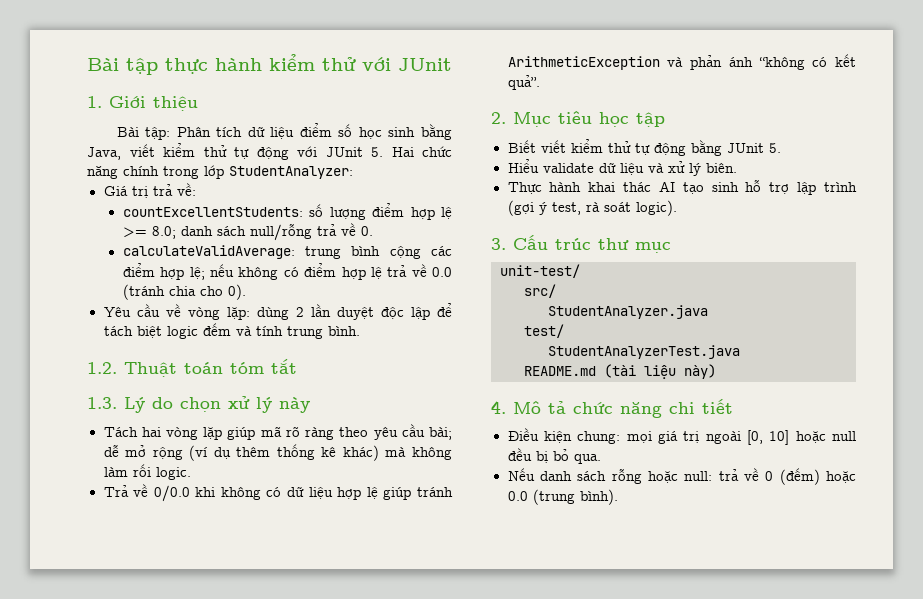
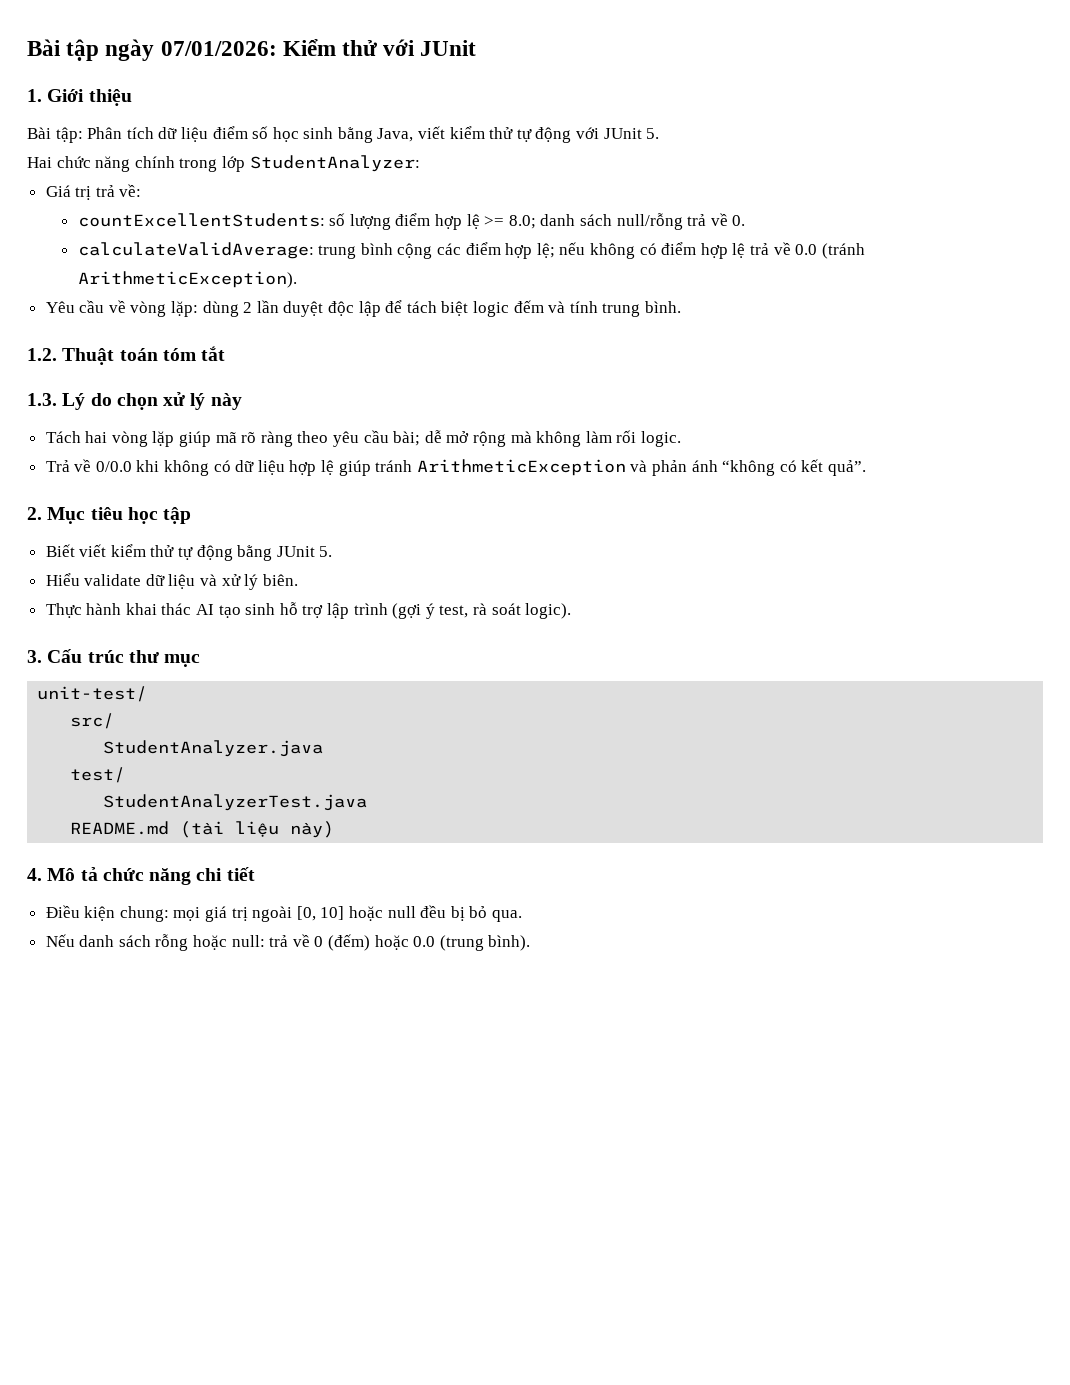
- Bài tập thực hành kiểm thử với JUnit
+ Bài tập ngày 07/01/2026: Kiểm thử với JUnit
- Bài tập: Phân tích dữ liệu điểm số học sinh bằng Java, viết kiểm thử tự động với JUnit 5. Hai chức năng chính trong lớp StudentAnalyzer:
+ Bài tập: Phân tích dữ liệu điểm số học sinh bằng Java, viết kiểm thử tự động với JUnit 5.
+ Hai chức năng chính trong lớp StudentAnalyzer:
- calculateValidAverage: trung bình cộng các điểm hợp lệ; nếu không có điểm hợp lệ trả về 0.0 (tránh chia cho 0).
+ calculateValidAverage: trung bình cộng các điểm hợp lệ; nếu không có điểm hợp lệ trả về 0.0 (tránh ArithmeticException).
- Tách hai vòng lặp giúp mã rõ ràng theo yêu cầu bài; dễ mở rộng (ví dụ thêm thống kê khác) mà không làm rối logic.
+ Tách hai vòng lặp giúp mã rõ ràng theo yêu cầu bài; dễ mở rộng mà không làm rối logic.

